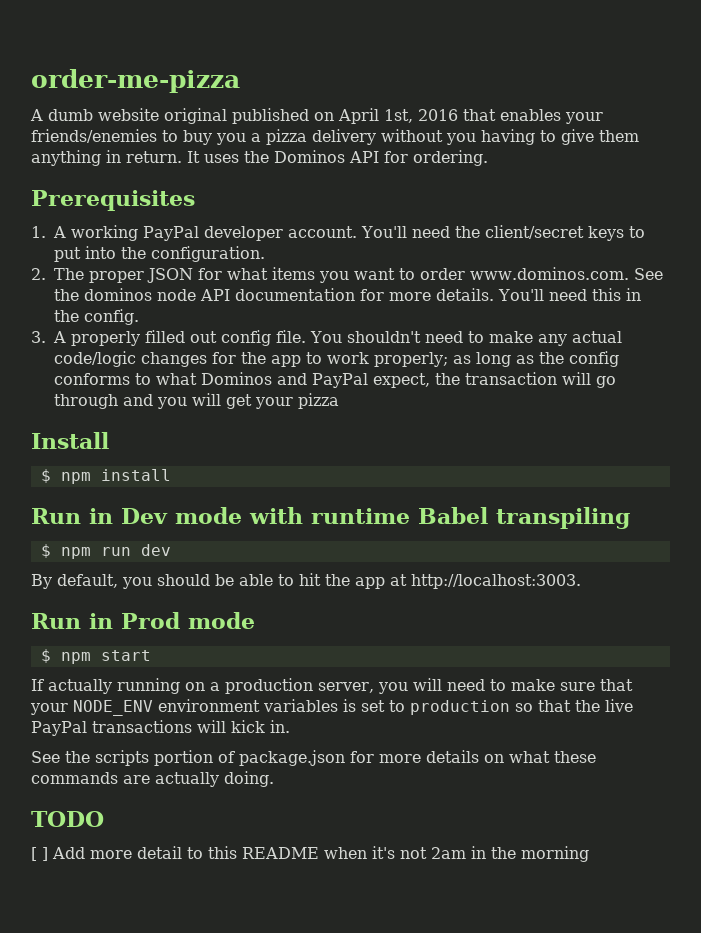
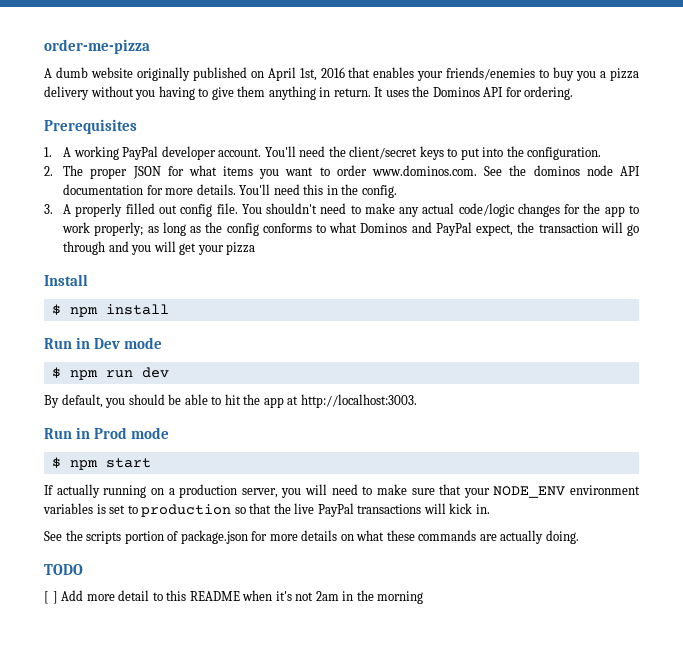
- A dumb website original published on April 1st, 2016 that enables your friends/enemies to buy you a pizza delivery without you having to give them anything in return.
+ A dumb website originally published on April 1st, 2016 that enables your friends/enemies to buy you a pizza delivery without you having to give them anything in return.
- Run in Dev mode with runtime Babel transpiling
+ Run in Dev mode

